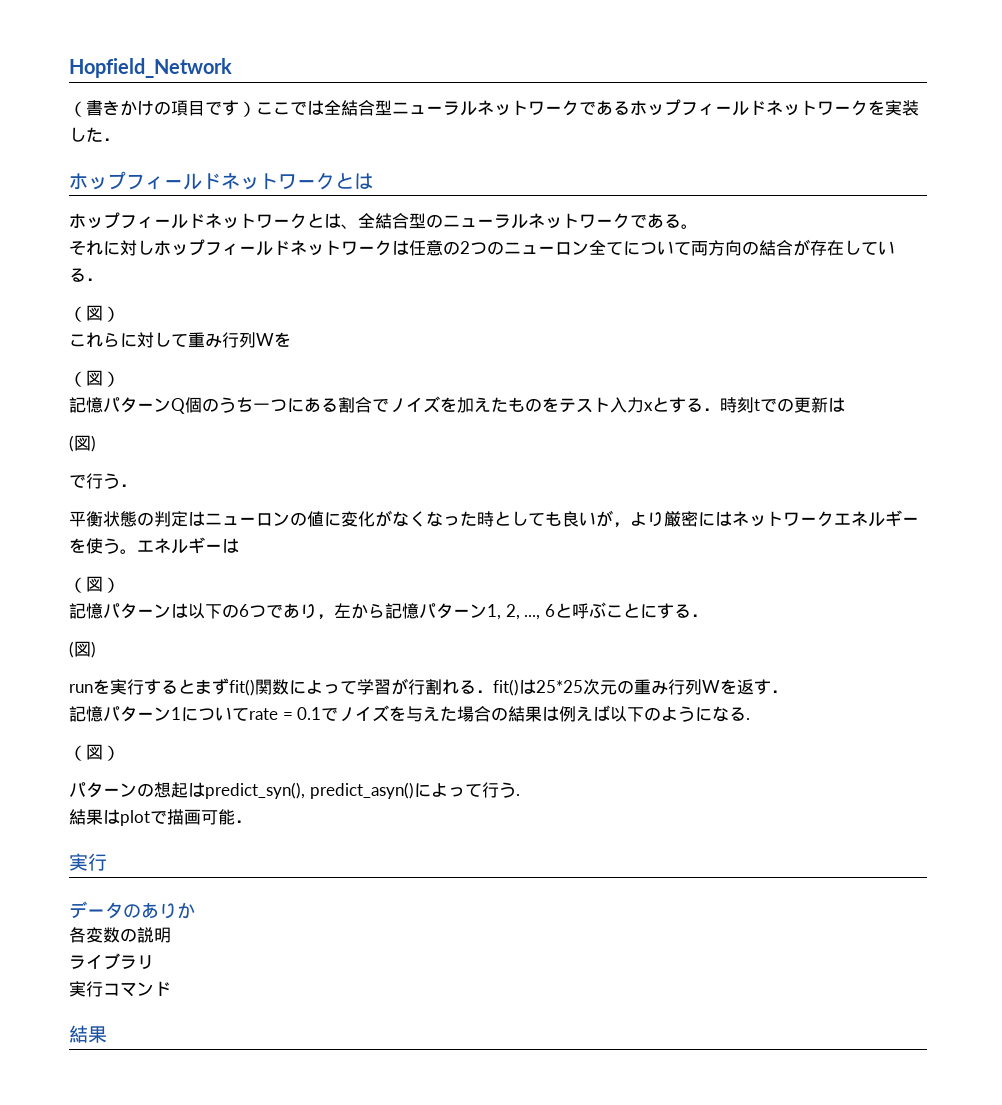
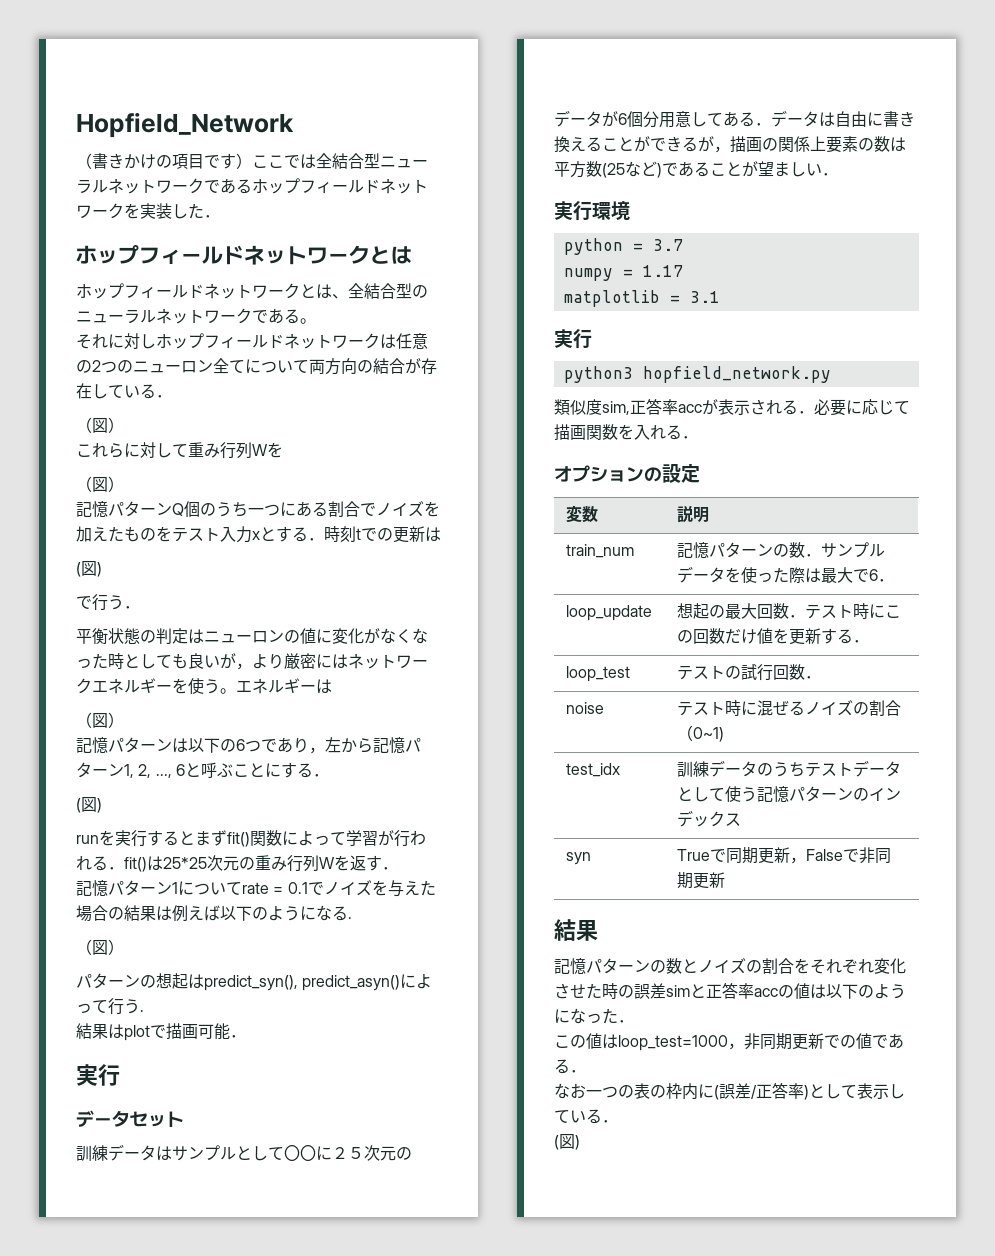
- runを実行するとまずfit()関数によって学習が行割れる．fit()は25*25次元の重み行列Wを返す．
+ runを実行するとまずfit()関数によって学習が行われる．fit()は25*25次元の重み行列Wを返す．
- データのありか
- 各変数の説明
- ライブラリ
- 実行コマンド
+ データセット
+ 訓練データはサンプルとして〇〇に２５次元のデータが6個分用意してある．データは自由に書き換えることができるが，描画の関係上要素の数は平方数(25など)であることが望ましい．
+ 実行環境
+ python = 3.7
+ numpy = 1.17
+ matplotlib = 3.1
+ 実行
+ python3 hopfield_network.py
+ 類似度sim,正答率accが表示される．必要に応じて描画関数を入れる．
+ オプションの設定
+ 変数 | 説明
+ train_num | 記憶パターンの数．サンプルデータを使った際は最大で6．
+ loop_update | 想起の最大回数．テスト時にこの回数だけ値を更新する．
+ loop_test | テストの試行回数．
+ noise | テスト時に混ぜるノイズの割合（0~1)
+ test_idx | 訓練データのうちテストデータとして使う記憶パターンのインデックス
+ syn | Trueで同期更新，Falseで非同期更新
  結果
+ 記憶パターンの数とノイズの割合をそれぞれ変化させた時の誤差simと正答率accの値は以下のようになった．
+ この値はloop_test=1000，非同期更新での値である．
+ なお一つの表の枠内に(誤差/正答率)として表示している．
+ (図)

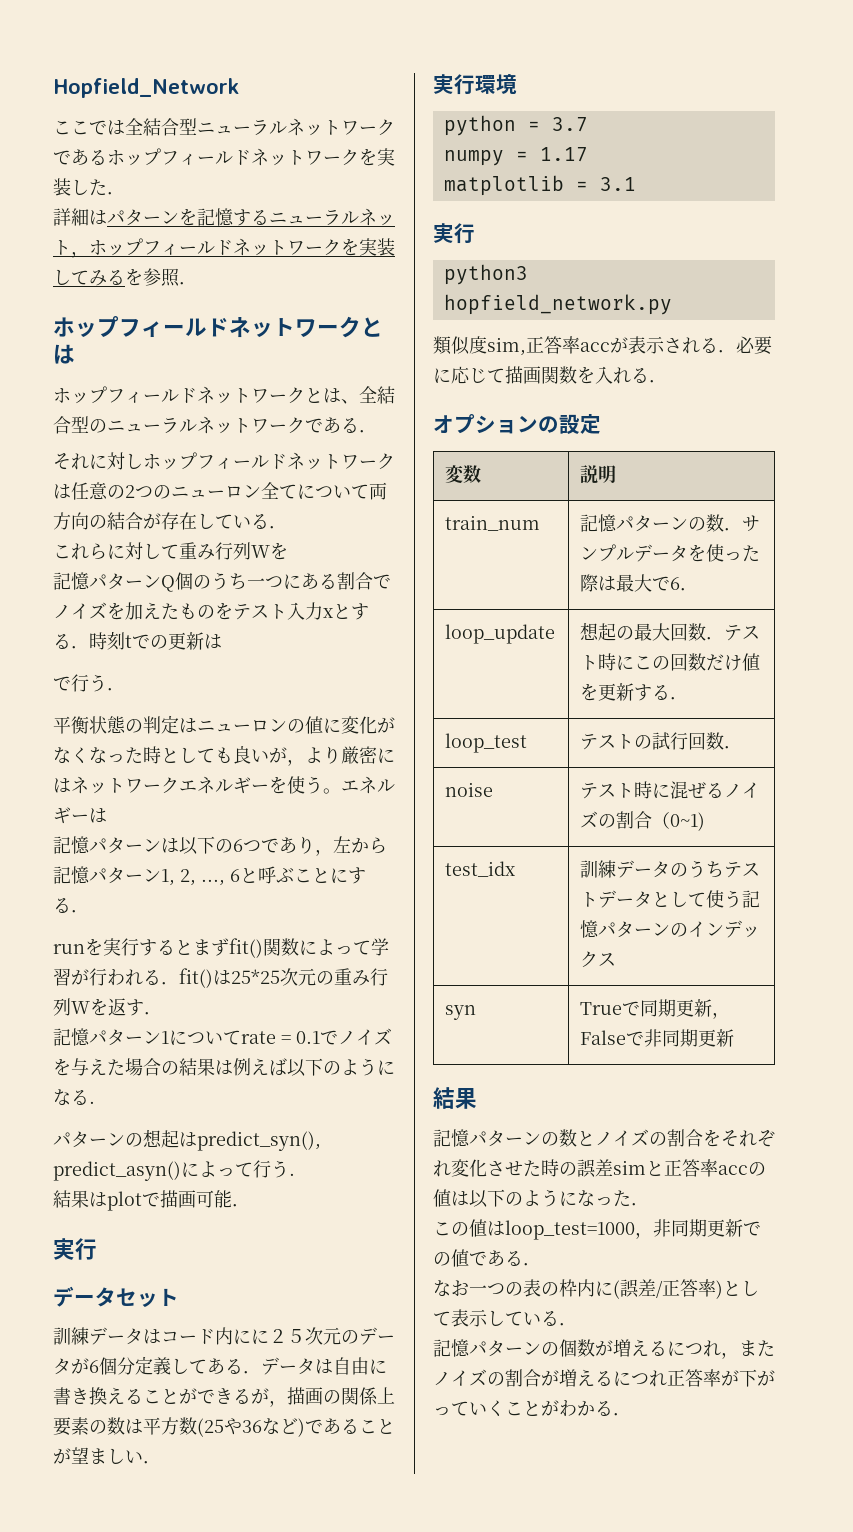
- （書きかけの項目です）ここでは全結合型ニューラルネットワークであるホップフィールドネットワークを実装した．
+ ここでは全結合型ニューラルネットワークであるホップフィールドネットワークを実装した．
+ 詳細はパターンを記憶するニューラルネット，ホップフィールドネットワークを実装してみるを参照．
- ホップフィールドネットワークとは、全結合型のニューラルネットワークである。
+ ホップフィールドネットワークとは、全結合型のニューラルネットワークである．
  それに対しホップフィールドネットワークは任意の2つのニューロン全てについて両方向の結合が存在している．
- （図）
  これらに対して重み行列Wを
- （図）
  記憶パターンQ個のうち一つにある割合でノイズを加えたものをテスト入力xとする．時刻tでの更新は
- (図)
  エネルギーは
- （図）
  記憶パターンは以下の6つであり，左から記憶パターン1, 2, ..., 6と呼ぶことにする．
- (図)
  記憶パターン1についてrate = 0.1でノイズを与えた場合の結果は例えば以下のようになる.
- （図）
- 訓練データはサンプルとして〇〇に２５次元のデータが6個分用意してある．データは自由に書き換えることができるが，描画の関係上要素の数は平方数(25など)であることが望ましい．
+ 訓練データはコード内にに２５次元のデータが6個分定義してある．データは自由に書き換えることができるが，描画の関係上要素の数は平方数(25や36など)であることが望ましい．
  なお一つの表の枠内に(誤差/正答率)として表示している．
- (図)
+ 記憶パターンの個数が増えるにつれ，またノイズの割合が増えるにつれ正答率が下がっていくことがわかる．

